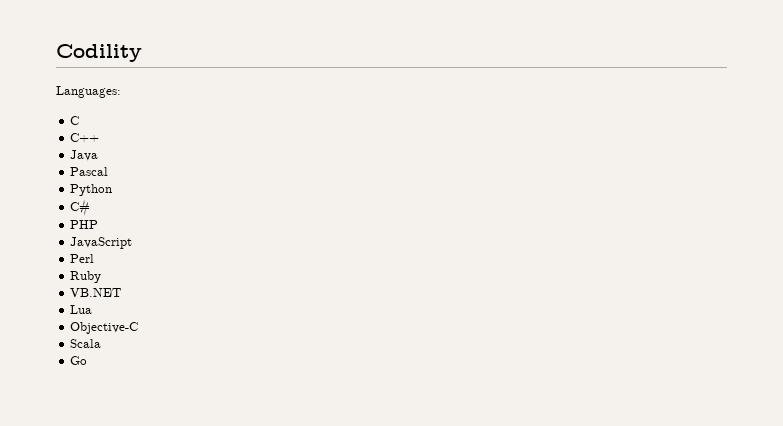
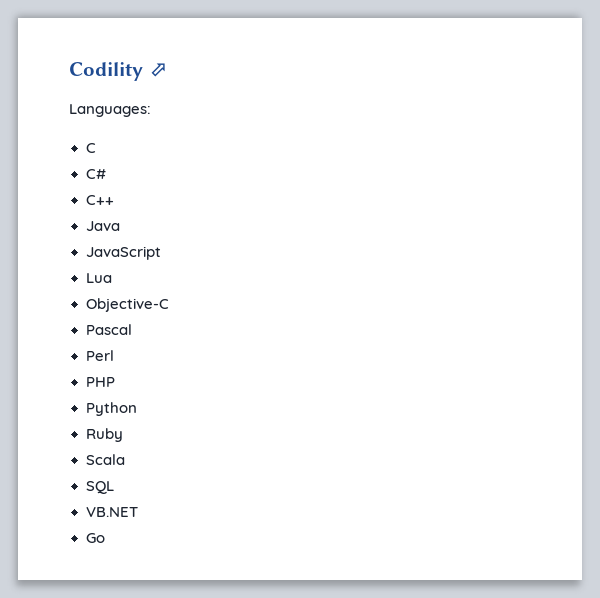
- Codility
+ Codility ⬀
+ C#
- Pascal
- Python
- C#
- PHP
  JavaScript
- Perl
- Ruby
- VB.NET
  Lua
  Objective-C
+ Pascal
+ Perl
+ PHP
+ Python
+ Ruby
+ SQL
+ VB.NET

